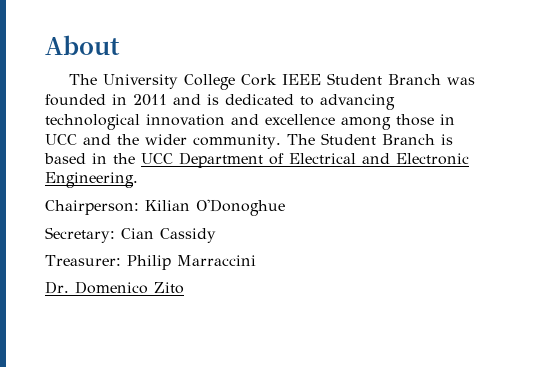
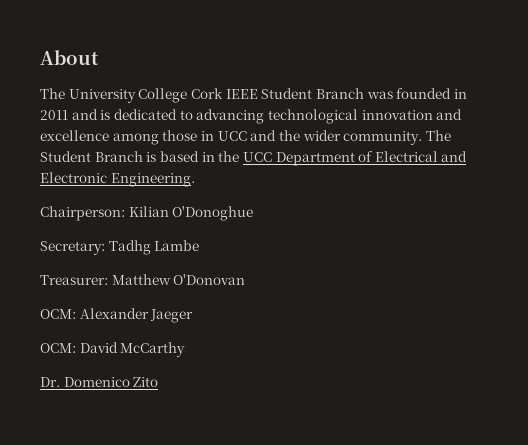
- Secretary: Cian Cassidy
+ Secretary: Tadhg Lambe
- Treasurer: Philip Marraccini
+ Treasurer: Matthew O'Donovan
+ OCM: Alexander Jaeger
+ OCM: David McCarthy

